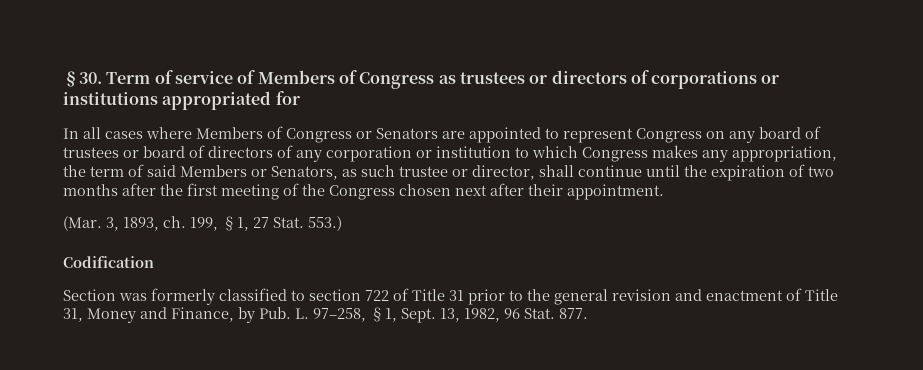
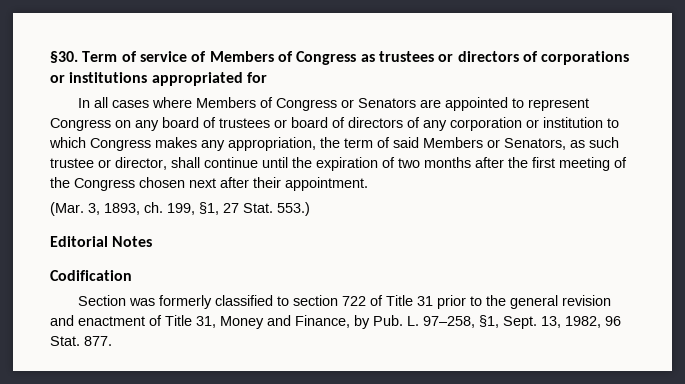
+ Editorial Notes

